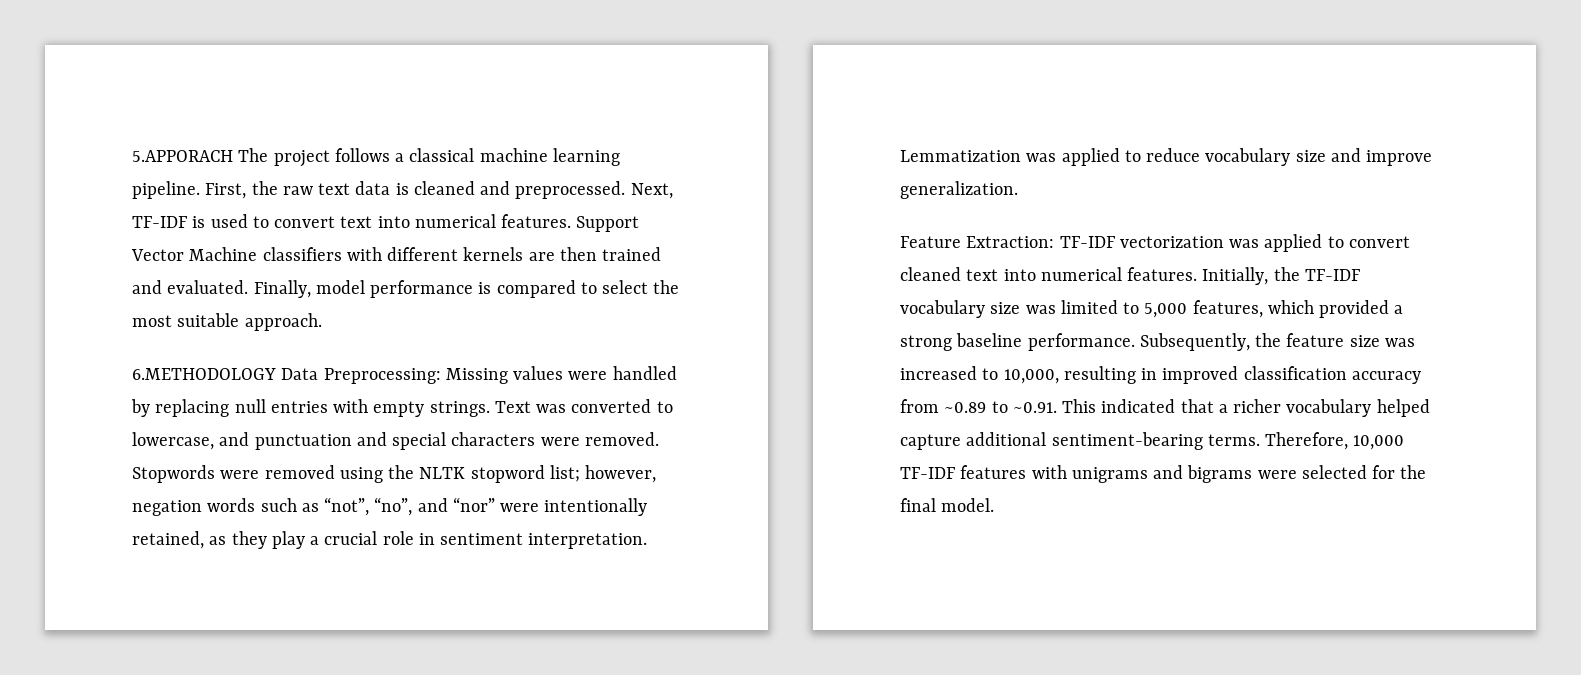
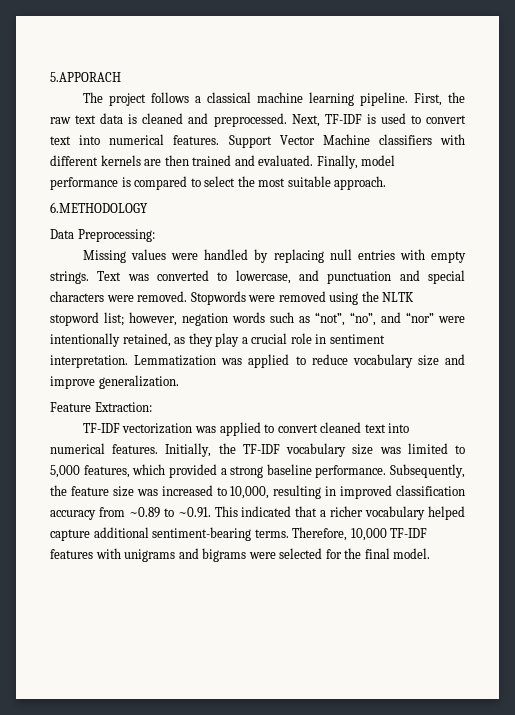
- 5.APPORACH The project follows a classical machine learning pipeline.
+ 5.APPORACH
+ The project follows a classical machine learning pipeline.
- 6.METHODOLOGY Data Preprocessing: Missing values were handled by replacing null entries with empty strings.
+ 6.METHODOLOGY
+ Data Preprocessing:
+ Missing values were handled by replacing null entries with empty strings.
- Feature Extraction: TF-IDF vectorization was applied to convert cleaned text into numerical features.
+ Feature Extraction:
+ TF-IDF vectorization was applied to convert cleaned text into numerical features.

